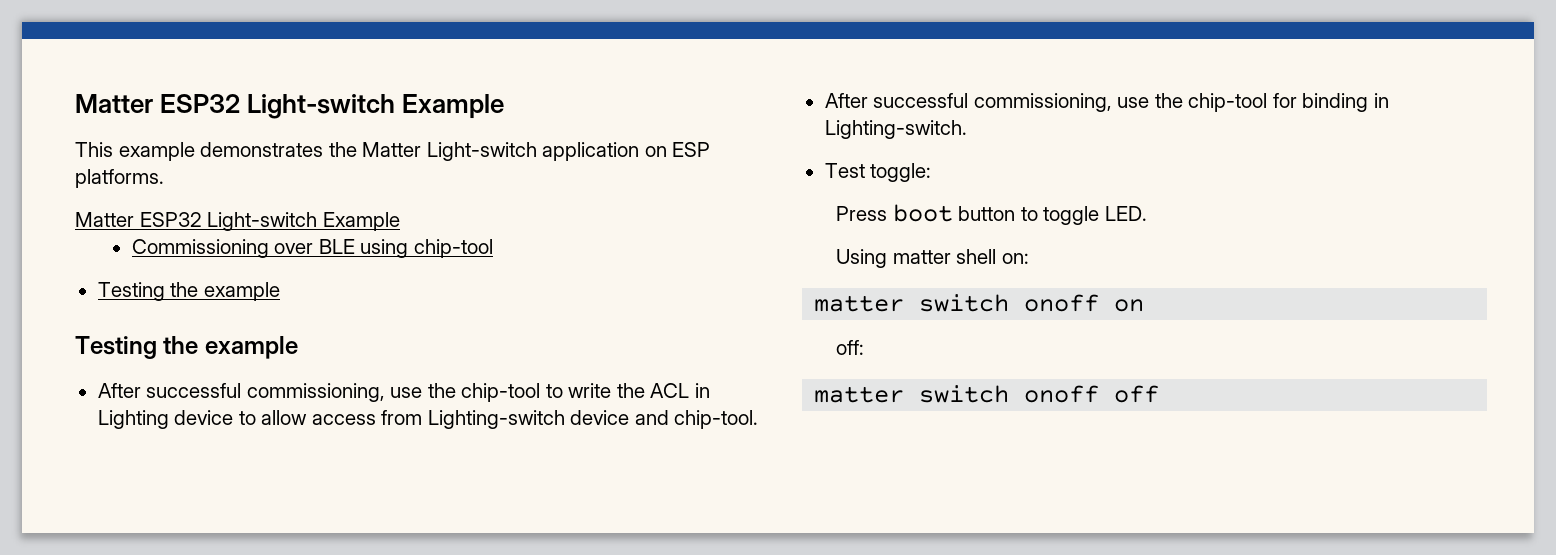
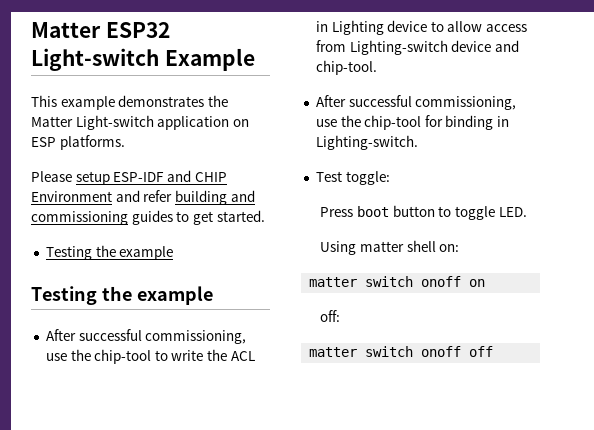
  This example demonstrates the Matter Light-switch application on ESP platforms.
- Matter ESP32 Light-switch Example
- Commissioning over BLE using chip-tool
+ Please setup ESP-IDF and CHIP Environment and refer building and commissioning guides to get started.

